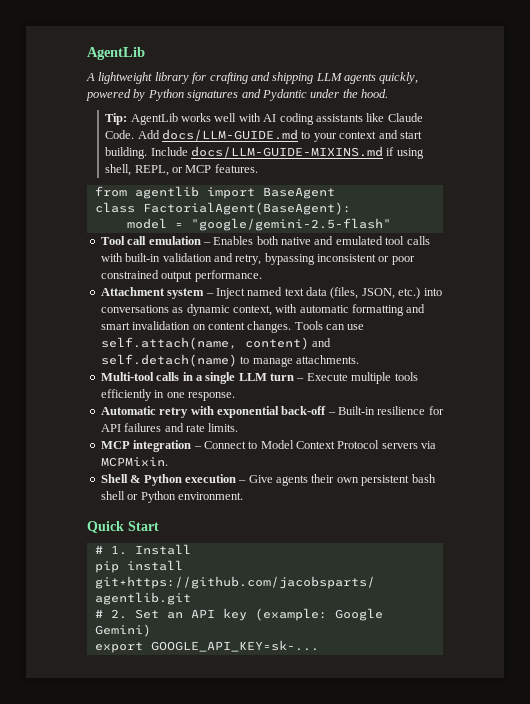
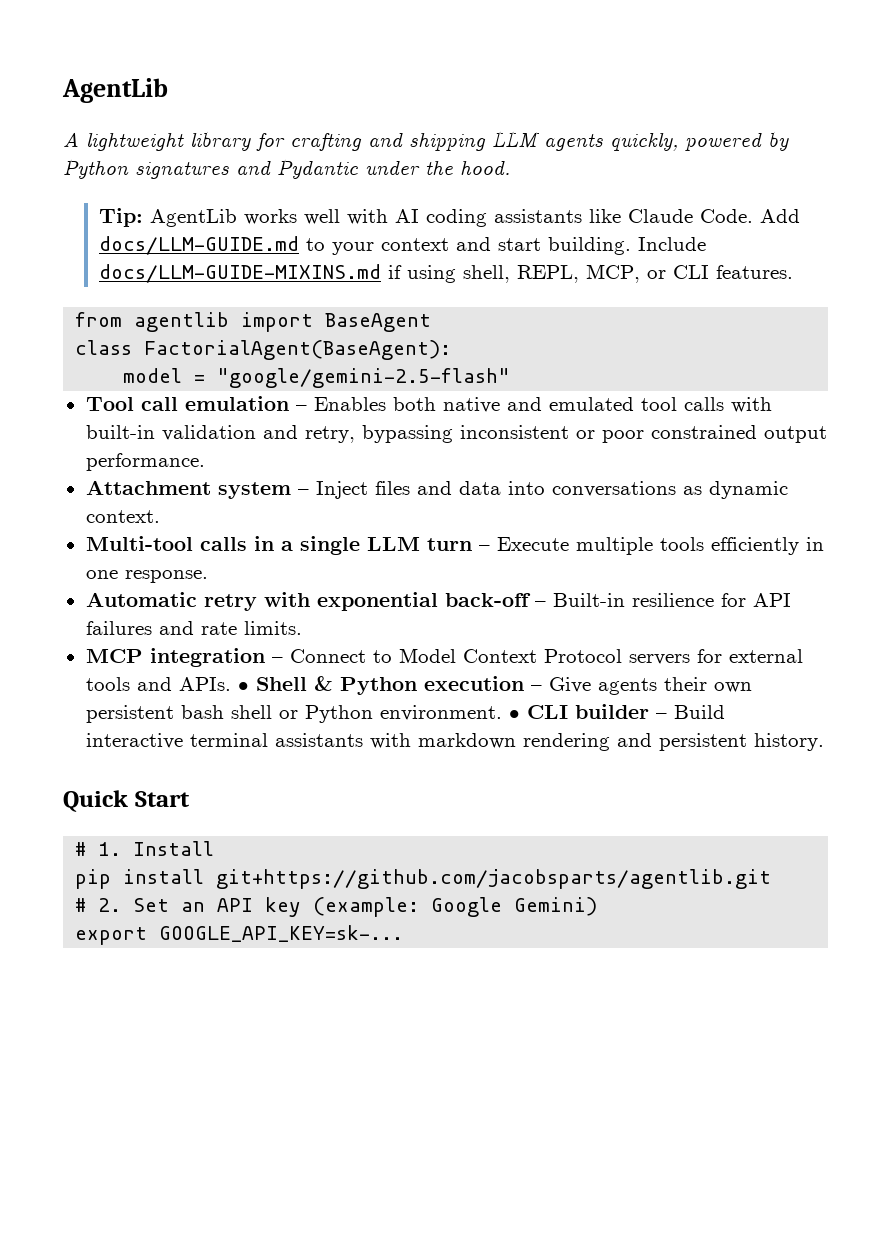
- Include docs/LLM-GUIDE-MIXINS.md if using shell, REPL, or MCP features.
+ Include docs/LLM-GUIDE-MIXINS.md if using shell, REPL, MCP, or CLI features.
- Attachment system – Inject named text data (files, JSON, etc.) into conversations as dynamic context, with automatic formatting and smart invalidation on content changes. Tools can use self.attach(name, content) and self.detach(name) to manage attachments.
+ Attachment system – Inject files and data into conversations as dynamic context.
- MCP integration – Connect to Model Context Protocol servers via MCPMixin.
- Shell & Python execution – Give agents their own persistent bash shell or Python environment.
+ MCP integration – Connect to Model Context Protocol servers for external tools and APIs. • Shell & Python execution – Give agents their own persistent bash shell or Python environment. • CLI builder – Build interactive terminal assistants with markdown rendering and persistent history.

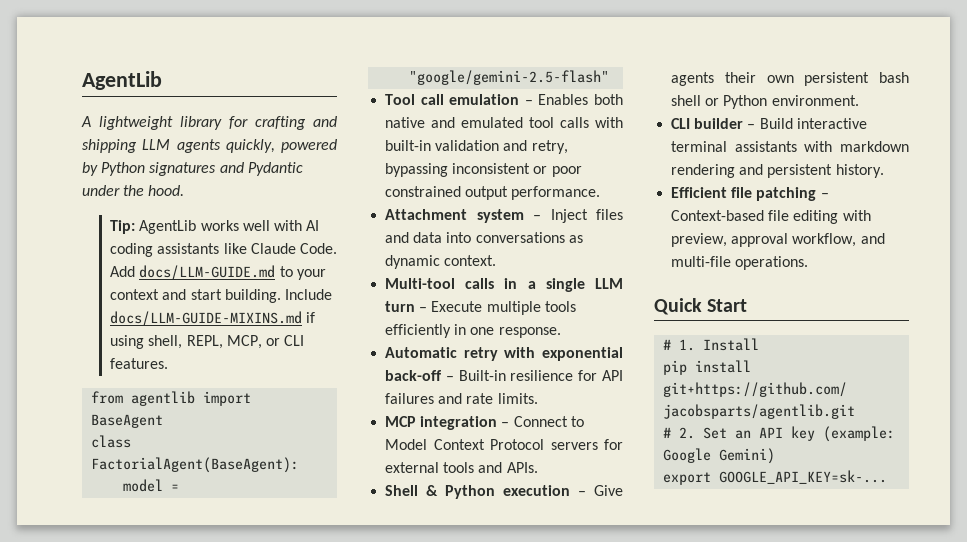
- MCP integration – Connect to Model Context Protocol servers for external tools and APIs. • Shell & Python execution – Give agents their own persistent bash shell or Python environment. • CLI builder – Build interactive terminal assistants with markdown rendering and persistent history.
+ MCP integration – Connect to Model Context Protocol servers for external tools and APIs.
+ Shell & Python execution – Give agents their own persistent bash shell or Python environment.
+ CLI builder – Build interactive terminal assistants with markdown rendering and persistent history.
+ Efficient file patching – Context-based file editing with preview, approval workflow, and multi-file operations.

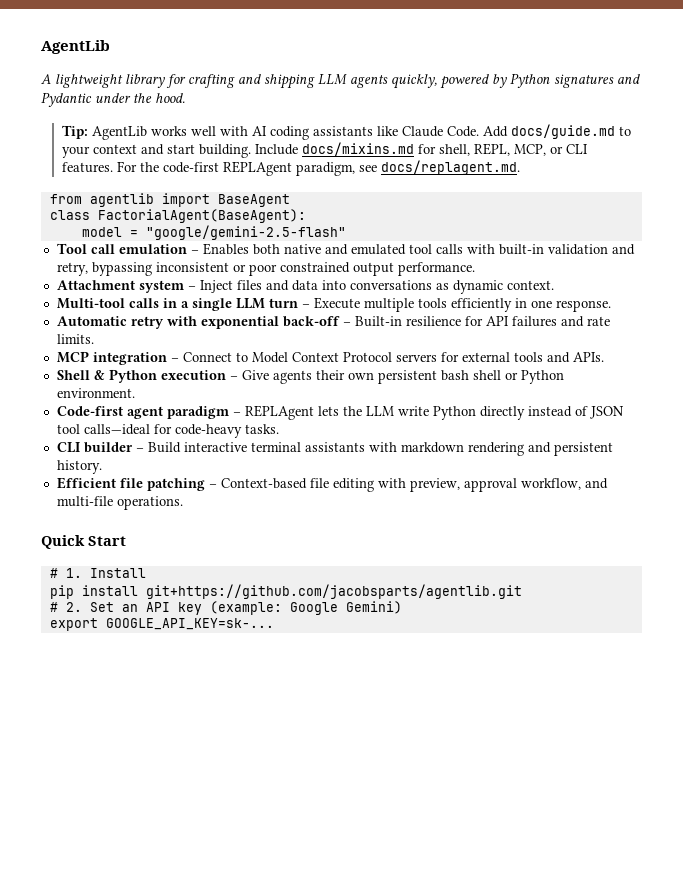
- Add docs/LLM-GUIDE.md to your context and start building.
+ Add docs/guide.md to your context and start building.
- Include docs/LLM-GUIDE-MIXINS.md if using shell, REPL, MCP, or CLI features.
+ Include docs/mixins.md for shell, REPL, MCP, or CLI features. For the code-first REPLAgent paradigm, see docs/replagent.md.
+ Code-first agent paradigm – REPLAgent lets the LLM write Python directly instead of JSON tool calls—ideal for code-heavy tasks.

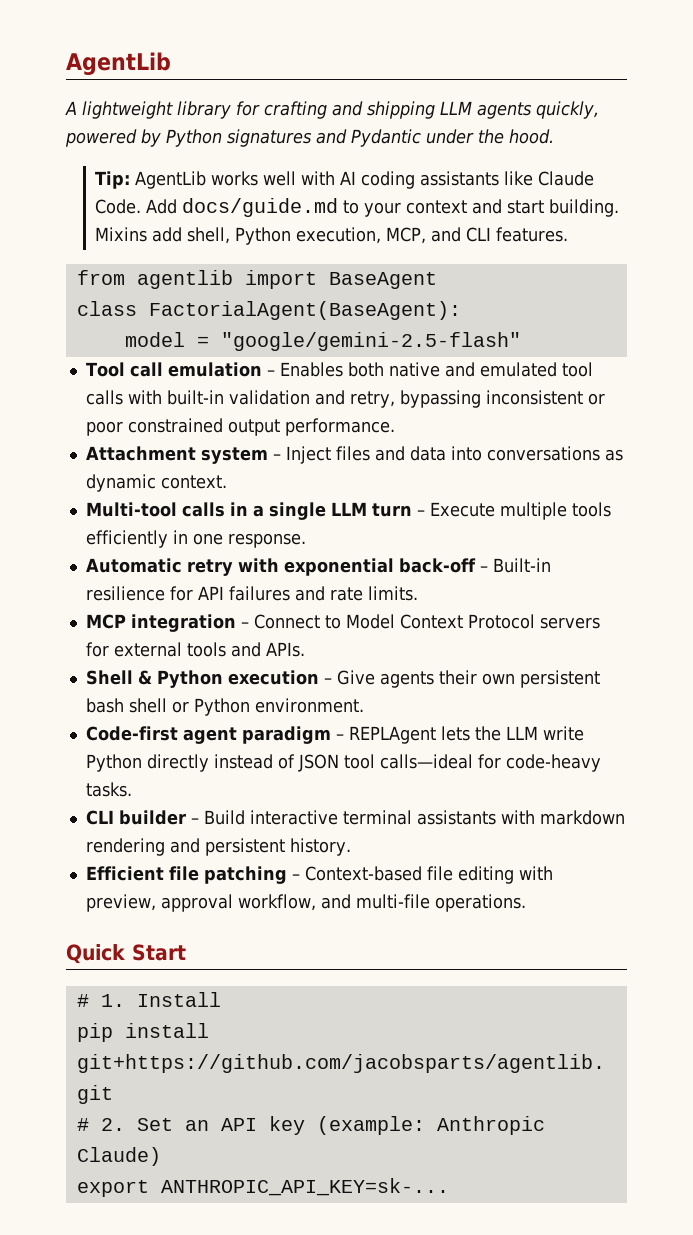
- Include docs/mixins.md for shell, REPL, MCP, or CLI features. For the code-first REPLAgent paradigm, see docs/replagent.md.
+ Mixins add shell, Python execution, MCP, and CLI features.
- # 2. Set an API key (example: Google Gemini)
+ # 2. Set an API key (example: Anthropic Claude)
- export GOOGLE_API_KEY=sk-...
+ export ANTHROPIC_API_KEY=sk-...

